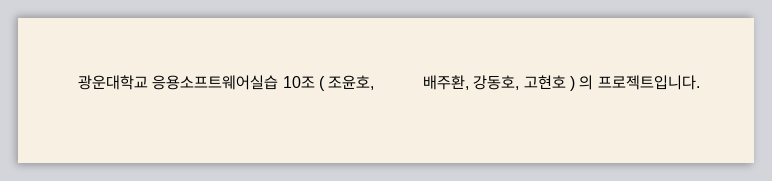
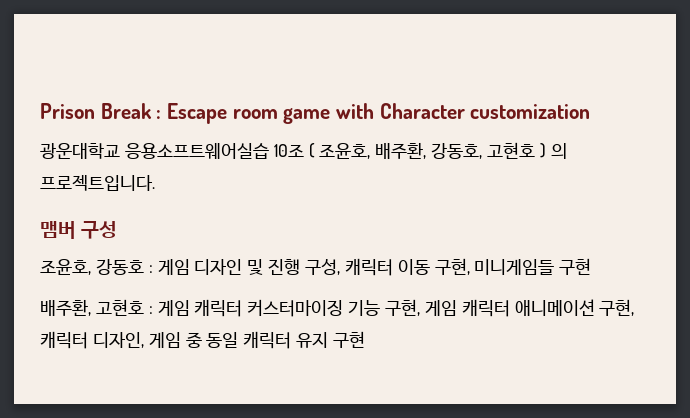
+ Prison Break : Escape room game with Character customization
+ 맴버 구성
+ 조윤호, 강동호 : 게임 디자인 및 진행 구성, 캐릭터 이동 구현, 미니게임들 구현
+ 배주환, 고현호 : 게임 캐릭터 커스터마이징 기능 구현, 게임 캐릭터 애니메이션 구현, 캐릭터 디자인, 게임 중 동일 캐릭터 유지 구현

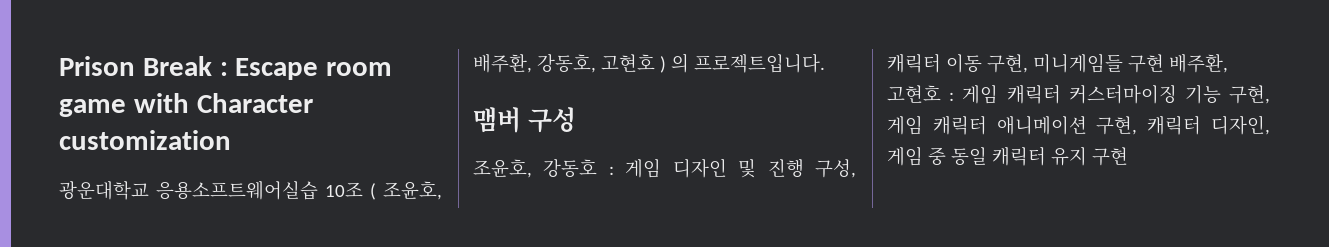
- 조윤호, 강동호 : 게임 디자인 및 진행 구성, 캐릭터 이동 구현, 미니게임들 구현
- 배주환, 고현호 : 게임 캐릭터 커스터마이징 기능 구현, 게임 캐릭터 애니메이션 구현, 캐릭터 디자인, 게임 중 동일 캐릭터 유지 구현
+ 조윤호, 강동호 : 게임 디자인 및 진행 구성, 캐릭터 이동 구현, 미니게임들 구현 배주환, 고현호 : 게임 캐릭터 커스터마이징 기능 구현, 게임 캐릭터 애니메이션 구현, 캐릭터 디자인, 게임 중 동일 캐릭터 유지 구현

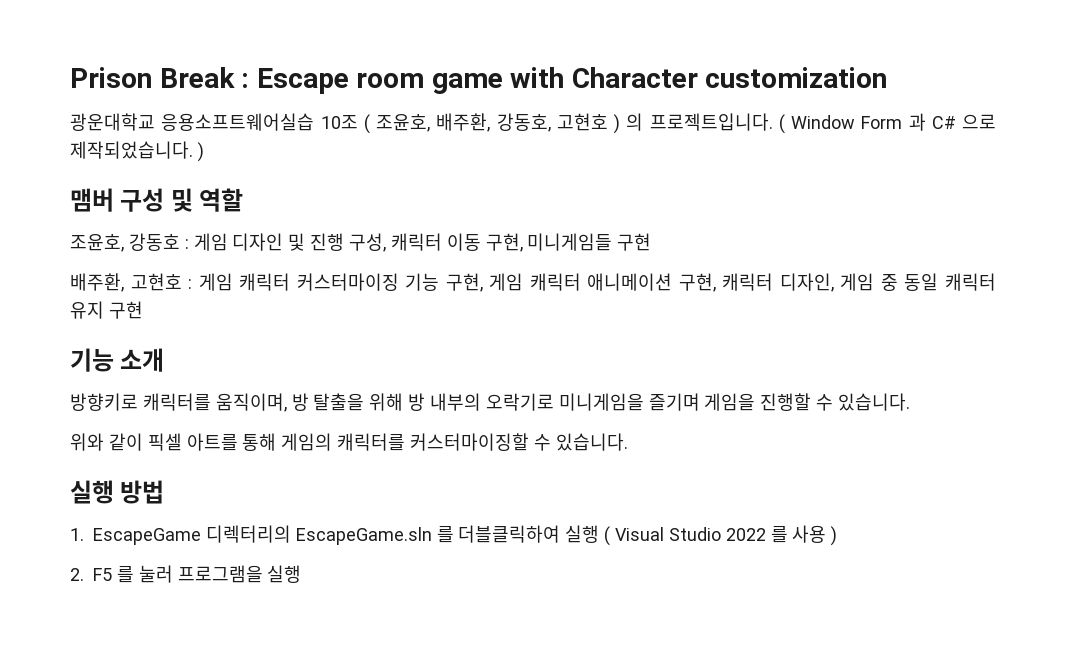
+ ( Window Form 과 C# 으로 제작되었습니다. )
- 맴버 구성
+ 맴버 구성 및 역할
- 조윤호, 강동호 : 게임 디자인 및 진행 구성, 캐릭터 이동 구현, 미니게임들 구현 배주환, 고현호 : 게임 캐릭터 커스터마이징 기능 구현, 게임 캐릭터 애니메이션 구현, 캐릭터 디자인, 게임 중 동일 캐릭터 유지 구현
+ 조윤호, 강동호 : 게임 디자인 및 진행 구성, 캐릭터 이동 구현, 미니게임들 구현
+ 배주환, 고현호 : 게임 캐릭터 커스터마이징 기능 구현, 게임 캐릭터 애니메이션 구현, 캐릭터 디자인, 게임 중 동일 캐릭터 유지 구현
+ 기능 소개
+ 방향키로 캐릭터를 움직이며, 방 탈출을 위해 방 내부의 오락기로 미니게임을 즐기며 게임을 진행할 수 있습니다.
+ 위와 같이 픽셀 아트를 통해 게임의 캐릭터를 커스터마이징할 수 있습니다.
+ 실행 방법
+ 1. EscapeGame 디렉터리의 EscapeGame.sln 를 더블클릭하여 실행 ( Visual Studio 2022 를 사용 )
+ 2. F5 를 눌러 프로그램을 실행

